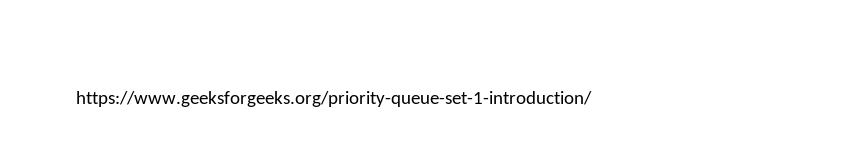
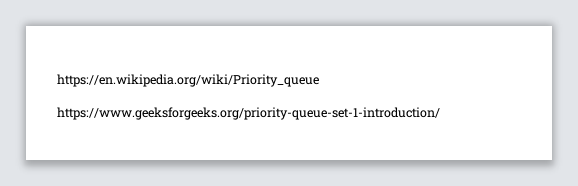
+ https://en.wikipedia.org/wiki/Priority_queue

